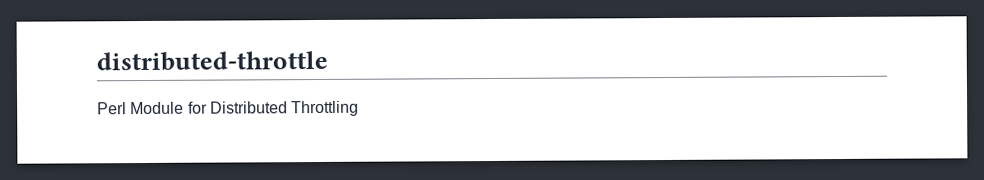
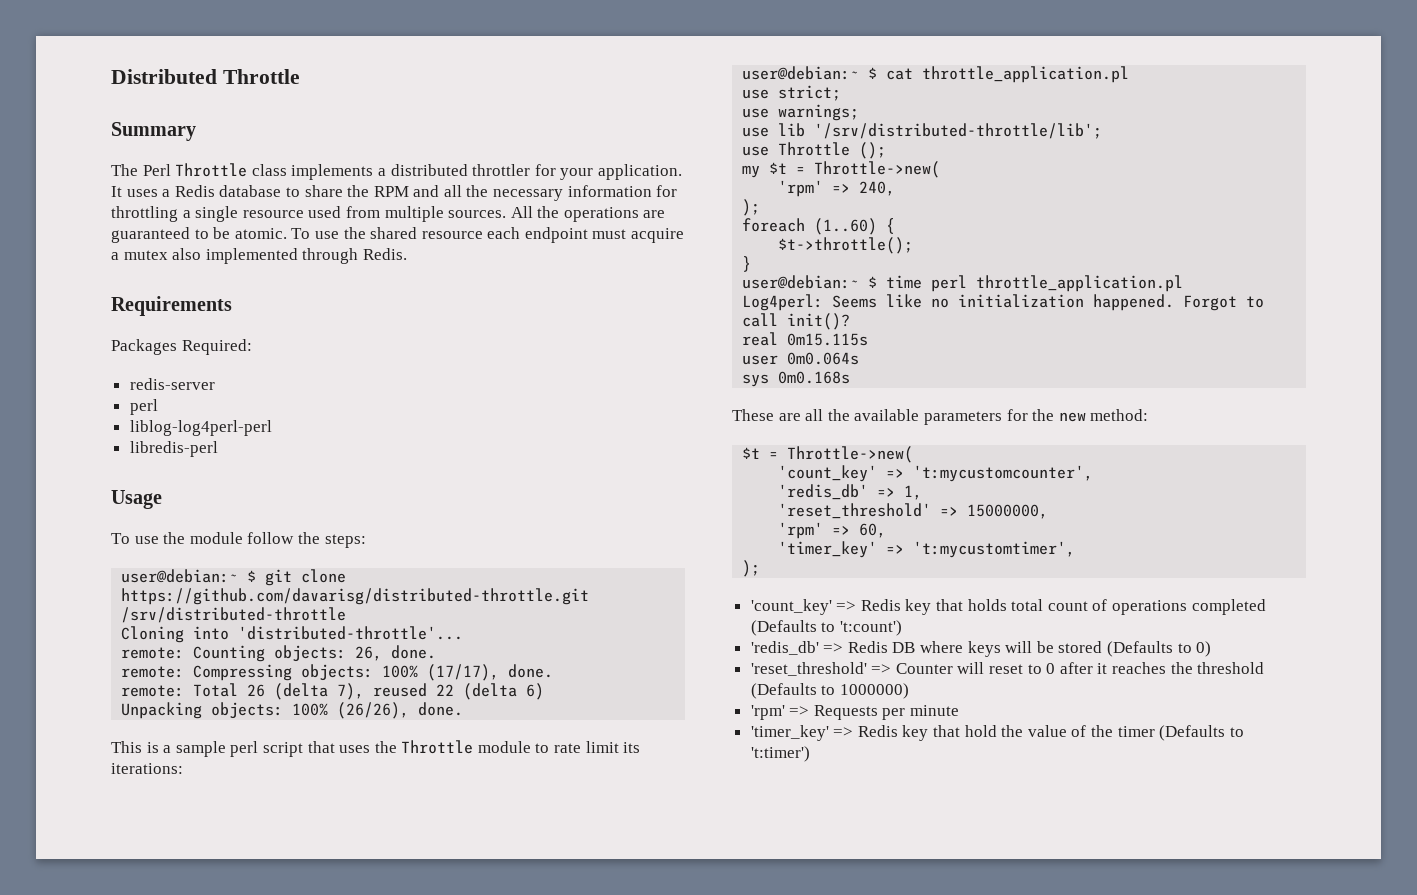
- distributed-throttle
- Perl Module for Distributed Throttling
+ Distributed Throttle
+ Summary
+ The Perl Throttle class implements a distributed throttler for your application. It uses a Redis database to share the RPM and all the necessary information for throttling a single resource used from multiple sources. All the operations are guaranteed to be atomic. To use the shared resource each endpoint must acquire a mutex also implemented through Redis.
+ Requirements
+ Packages Required:
+ redis-server
+ perl
+ liblog-log4perl-perl
+ libredis-perl
+ Usage
+ To use the module follow the steps:
+ user@debian:~ $ git clone https://github.com/davarisg/distributed-throttle.git /srv/distributed-throttle
+ Cloning into 'distributed-throttle'...
+ remote: Counting objects: 26, done.
+ remote: Compressing objects: 100% (17/17), done.
+ remote: Total 26 (delta 7), reused 22 (delta 6)
+ Unpacking objects: 100% (26/26), done.
+ This is a sample perl script that uses the Throttle module to rate limit its iterations:
+ user@debian:~ $ cat throttle_application.pl
+ use strict;
+ use warnings;
+ use lib '/srv/distributed-throttle/lib';
+ use Throttle ();
+ my $t = Throttle->new(
+ 'rpm' => 240,
+ );
+ foreach (1..60) {
+ $t->throttle();
+ }
+ user@debian:~ $ time perl throttle_application.pl
+ Log4perl: Seems like no initialization happened. Forgot to call init()?
+ real 0m15.115s
+ user 0m0.064s
+ sys 0m0.168s
+ These are all the available parameters for the new method:
+ $t = Throttle->new(
+ 'count_key' => 't:mycustomcounter',
+ 'redis_db' => 1,
+ 'reset_threshold' => 15000000,
+ 'rpm' => 60,
+ 'timer_key' => 't:mycustomtimer',
+ );
+ 'count_key' => Redis key that holds total count of operations completed (Defaults to 't:count')
+ 'redis_db' => Redis DB where keys will be stored (Defaults to 0)
+ 'reset_threshold' => Counter will reset to 0 after it reaches the threshold (Defaults to 1000000)
+ 'rpm' => Requests per minute
+ 'timer_key' => Redis key that hold the value of the timer (Defaults to 't:timer')

